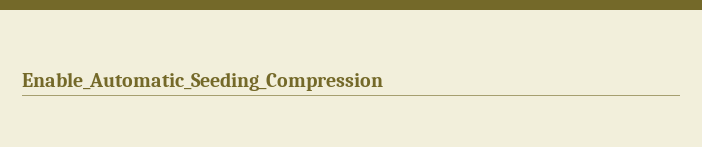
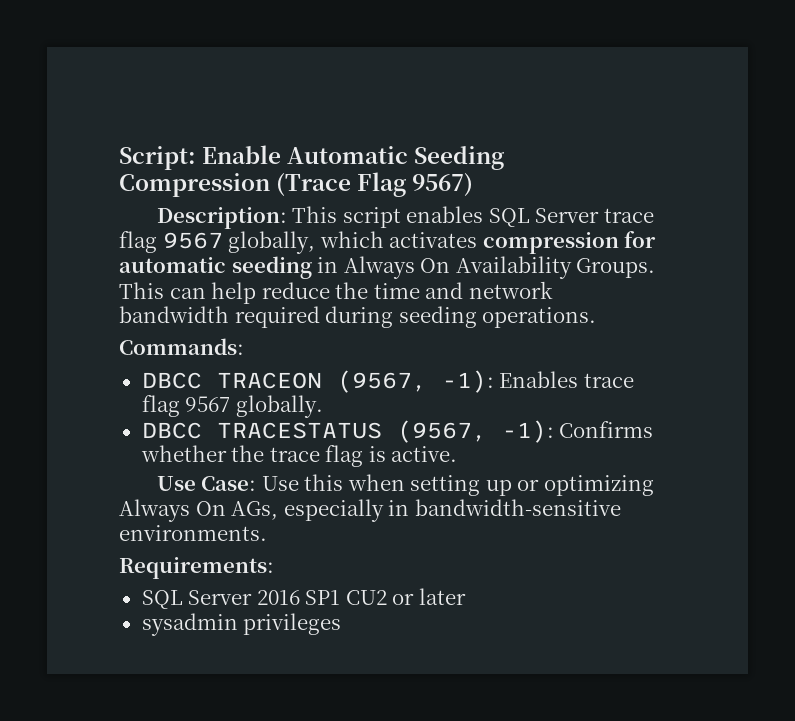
- Enable_Automatic_Seeding_Compression
+ Script: Enable Automatic Seeding Compression (Trace Flag 9567)
+ Description: This script enables SQL Server trace flag 9567 globally, which activates compression for automatic seeding in Always On Availability Groups. This can help reduce the time and network bandwidth required during seeding operations.
+ Commands:
+ DBCC TRACEON (9567, -1): Enables trace flag 9567 globally.
+ DBCC TRACESTATUS (9567, -1): Confirms whether the trace flag is active.
+ Use Case: Use this when setting up or optimizing Always On AGs, especially in bandwidth-sensitive environments.
+ Requirements:
+ SQL Server 2016 SP1 CU2 or later
+ sysadmin privileges

